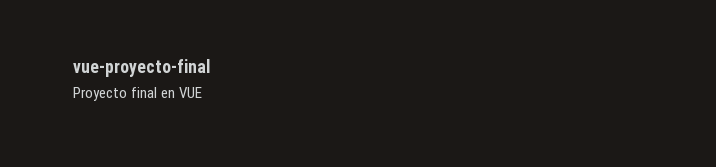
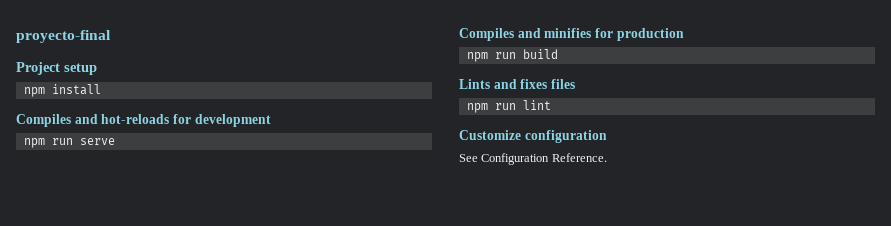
- vue-proyecto-final
- Proyecto final en VUE
+ proyecto-final
+ Project setup
+ npm install
+ Compiles and hot-reloads for development
+ npm run serve
+ Compiles and minifies for production
+ npm run build
+ Lints and fixes files
+ npm run lint
+ Customize configuration
+ See Configuration Reference.

